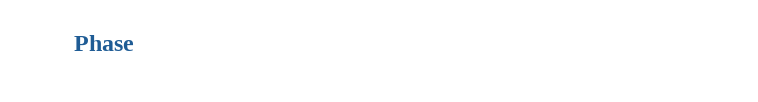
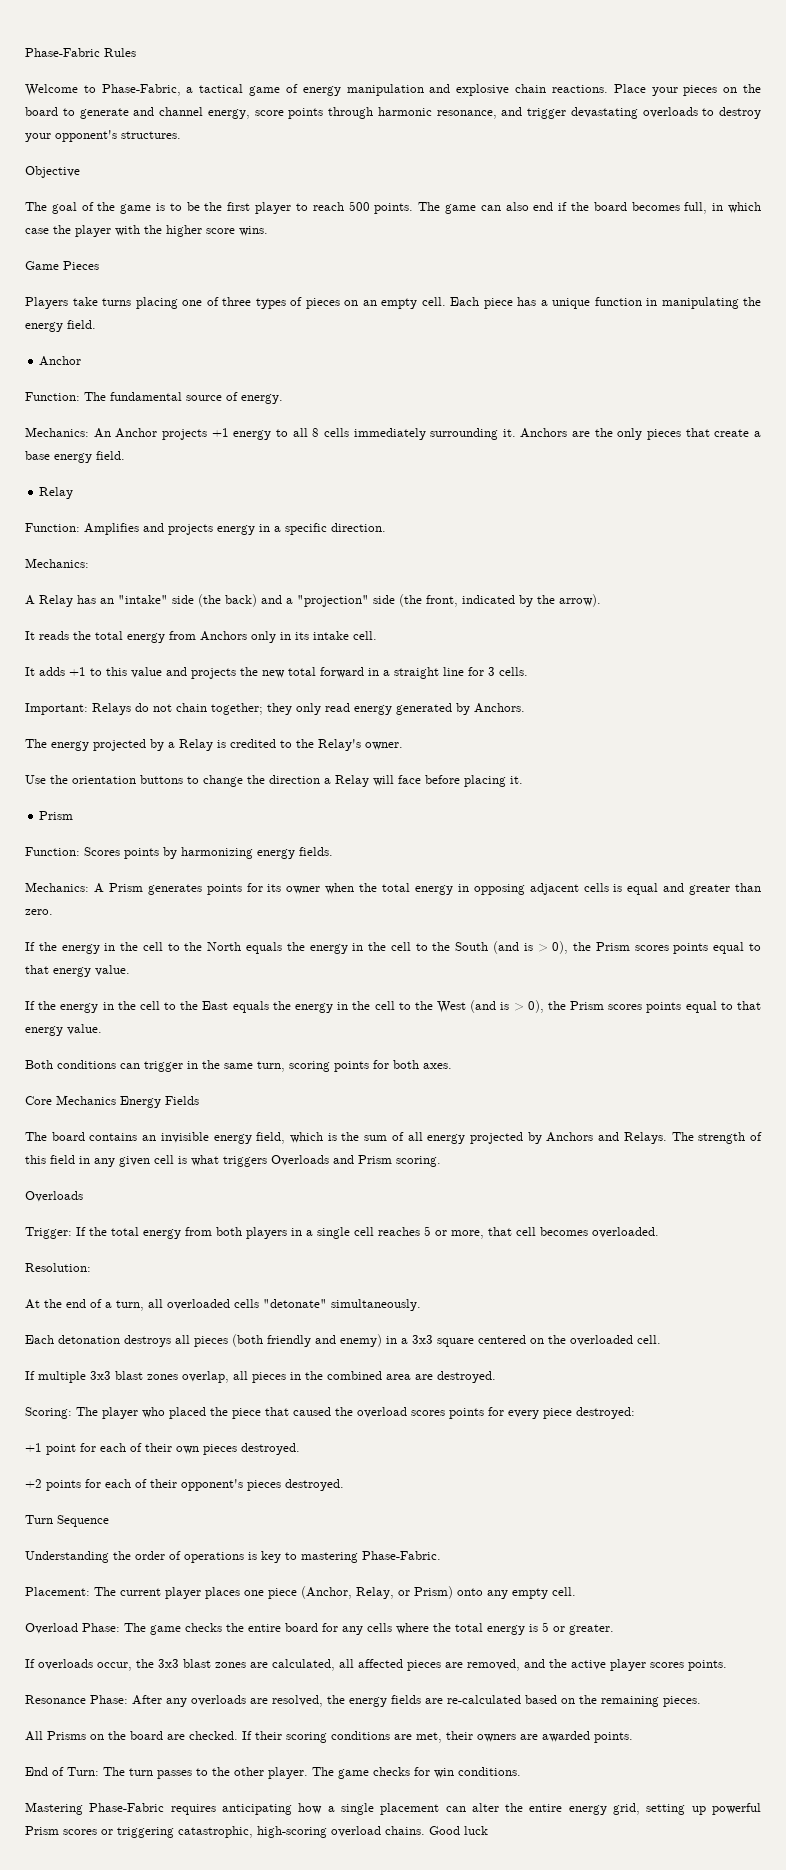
- Phase
+ Phase-Fabric Rules
+ Welcome to Phase-Fabric, a tactical game of energy manipulation and explosive chain reactions. Place your pieces on the board to generate and channel energy, score points through harmonic resonance, and trigger devastating overloads to destroy your opponent's structures.
+ Objective
+ The goal of the game is to be the first player to reach 500 points. The game can also end if the board becomes full, in which case the player with the higher score wins.
+ Game Pieces
+ Players take turns placing one of three types of pieces on an empty cell. Each piece has a unique function in manipulating the energy field.
+ Anchor
+ Function: The fundamental source of energy.
+ Mechanics: An Anchor projects +1 energy to all 8 cells immediately surrounding it. Anchors are the only pieces that create a base energy field.
+ Relay
+ Function: Amplifies and projects energy in a specific direction.
+ Mechanics:
+ A Relay has an "intake" side (the back) and a "projection" side (the front, indicated by the arrow).
+ It reads the total energy from Anchors only in its intake cell.
+ It adds +1 to this value and projects the new total forward in a straight line for 3 cells.
+ Important: Relays do not chain together; they only read energy generated by Anchors.
+ The energy projected by a Relay is credited to the Relay's owner.
+ Use the orientation buttons to change the direction a Relay will face before placing it.
+ Prism
+ Function: Scores points by harmonizing energy fields.
+ Mechanics: A Prism generates points for its owner when the total energy in opposing adjacent cells is equal and greater than zero.
+ If the energy in the cell to the North equals the energy in the cell to the South (and is > 0), the Prism scores points equal to that energy value.
+ If the energy in the cell to the East equals the energy in the cell to the West (and is > 0), the Prism scores points equal to that energy value.
+ Both conditions can trigger in the same turn, scoring points for both axes.
+ Core Mechanics Energy Fields
+ The board contains an invisible energy field, which is the sum of all energy projected by Anchors and Relays. The strength of this field in any given cell is what triggers Overloads and Prism scoring.
+ Overloads
+ Trigger: If the total energy from both players in a single cell reaches 5 or more, that cell becomes overloaded.
+ Resolution:
+ At the end of a turn, all overloaded cells "detonate" simultaneously.
+ Each detonation destroys all pieces (both friendly and enemy) in a 3x3 square centered on the overloaded cell.
+ If multiple 3x3 blast zones overlap, all pieces in the combined area are destroyed.
+ Scoring: The player who placed the piece that caused the overload scores points for every piece destroyed:
+ +1 point for each of their own pieces destroyed.
+ +2 points for each of their opponent's pieces destroyed.
+ Turn Sequence
+ Understanding the order of operations is key to mastering Phase-Fabric.
+ Placement: The current player places one piece (Anchor, Relay, or Prism) onto any empty cell.
+ Overload Phase: The game checks the entire board for any cells where the total energy is 5 or greater.
+ If overloads occur, the 3x3 blast zones are calculated, all affected pieces are removed, and the active player scores points.
+ Resonance Phase: After any overloads are resolved, the energy fields are re-calculated based on the remaining pieces.
+ All Prisms on the board are checked. If their scoring conditions are met, their owners are awarded points.
+ End of Turn: The turn passes to the other player. The game checks for win conditions.
+ Mastering Phase-Fabric requires anticipating how a single placement can alter the entire energy grid, setting up powerful Prism scores or triggering catastrophic, high-scoring overload chains. Good luck

